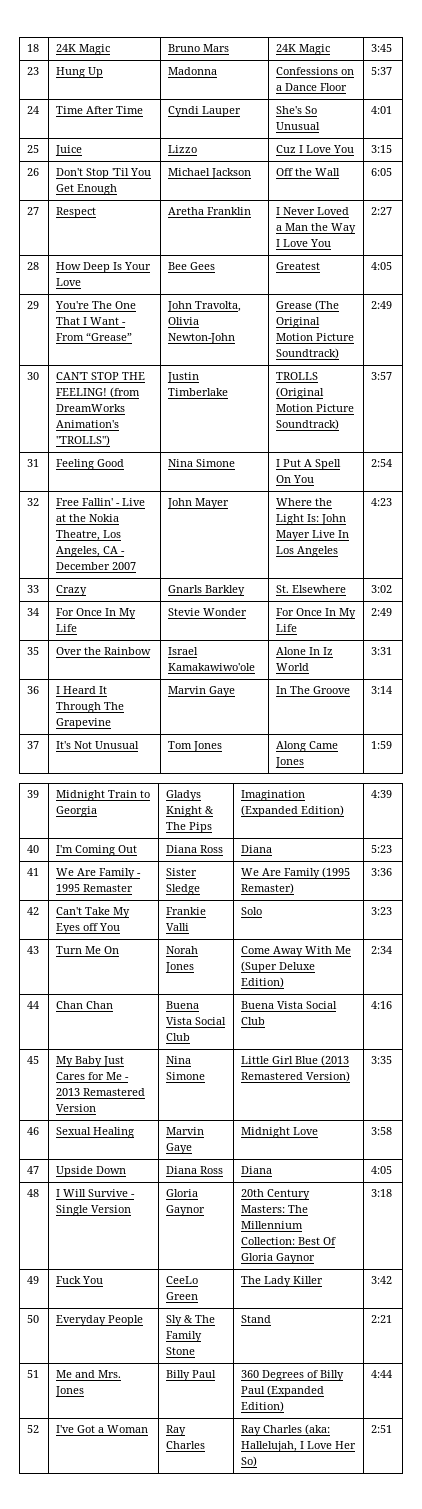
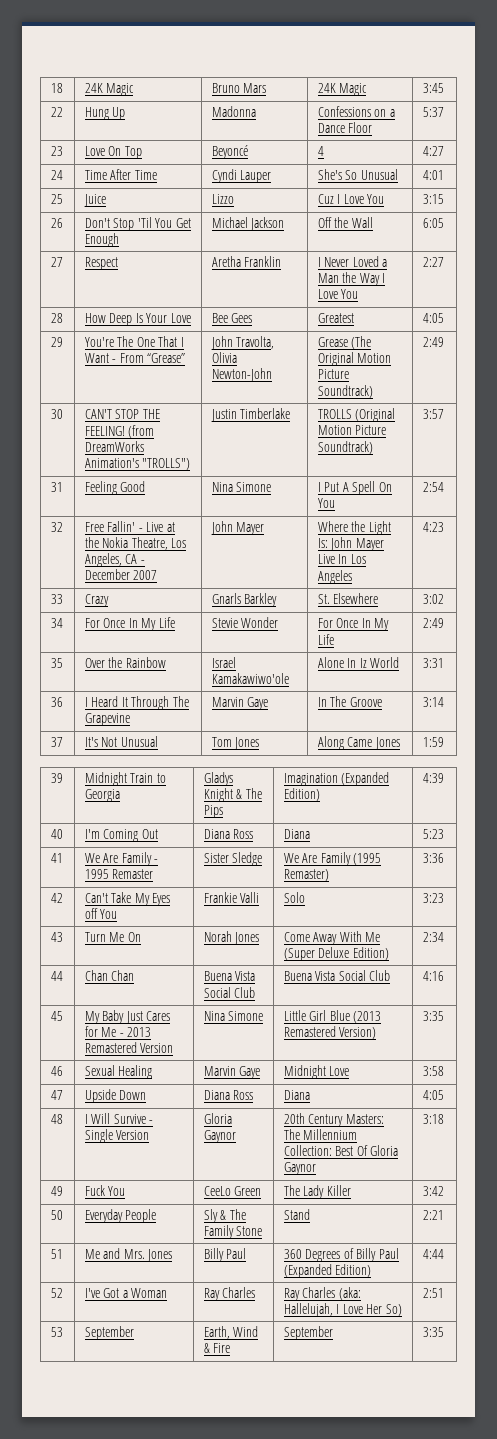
- 23 | Hung Up | Madonna | Confessions on a Dance Floor | 5:37
+ 22 | Hung Up | Madonna | Confessions on a Dance Floor | 5:37
+ 23 | Love On Top | Beyoncé | 4 | 4:27
+ 53 | September | Earth, Wind & Fire | September | 3:35

